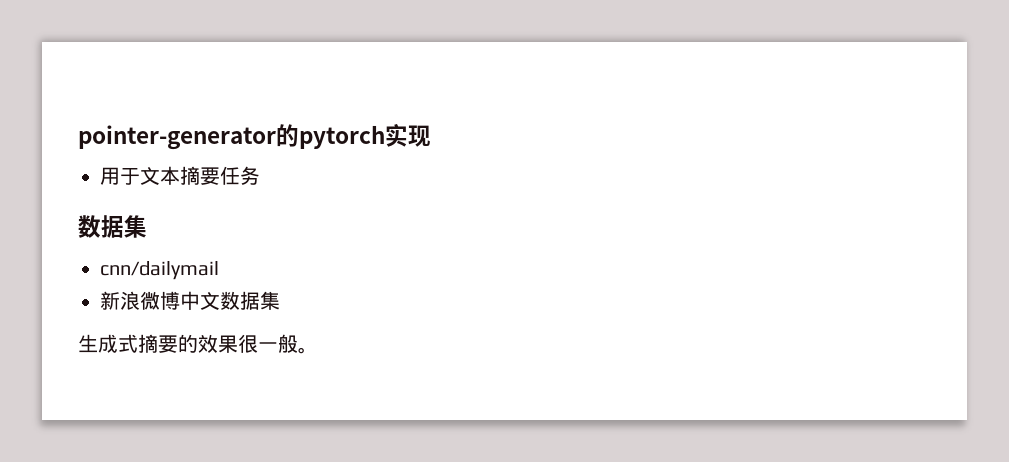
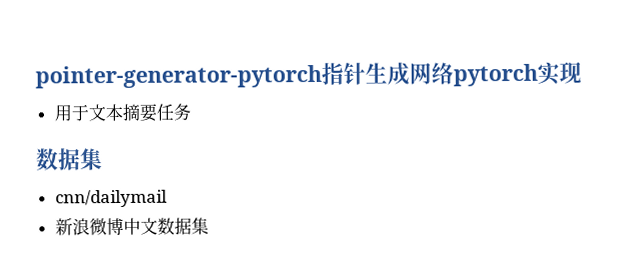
- pointer-generator的pytorch实现
+ pointer-generator-pytorch指针生成网络pytorch实现
- 生成式摘要的效果很一般。

